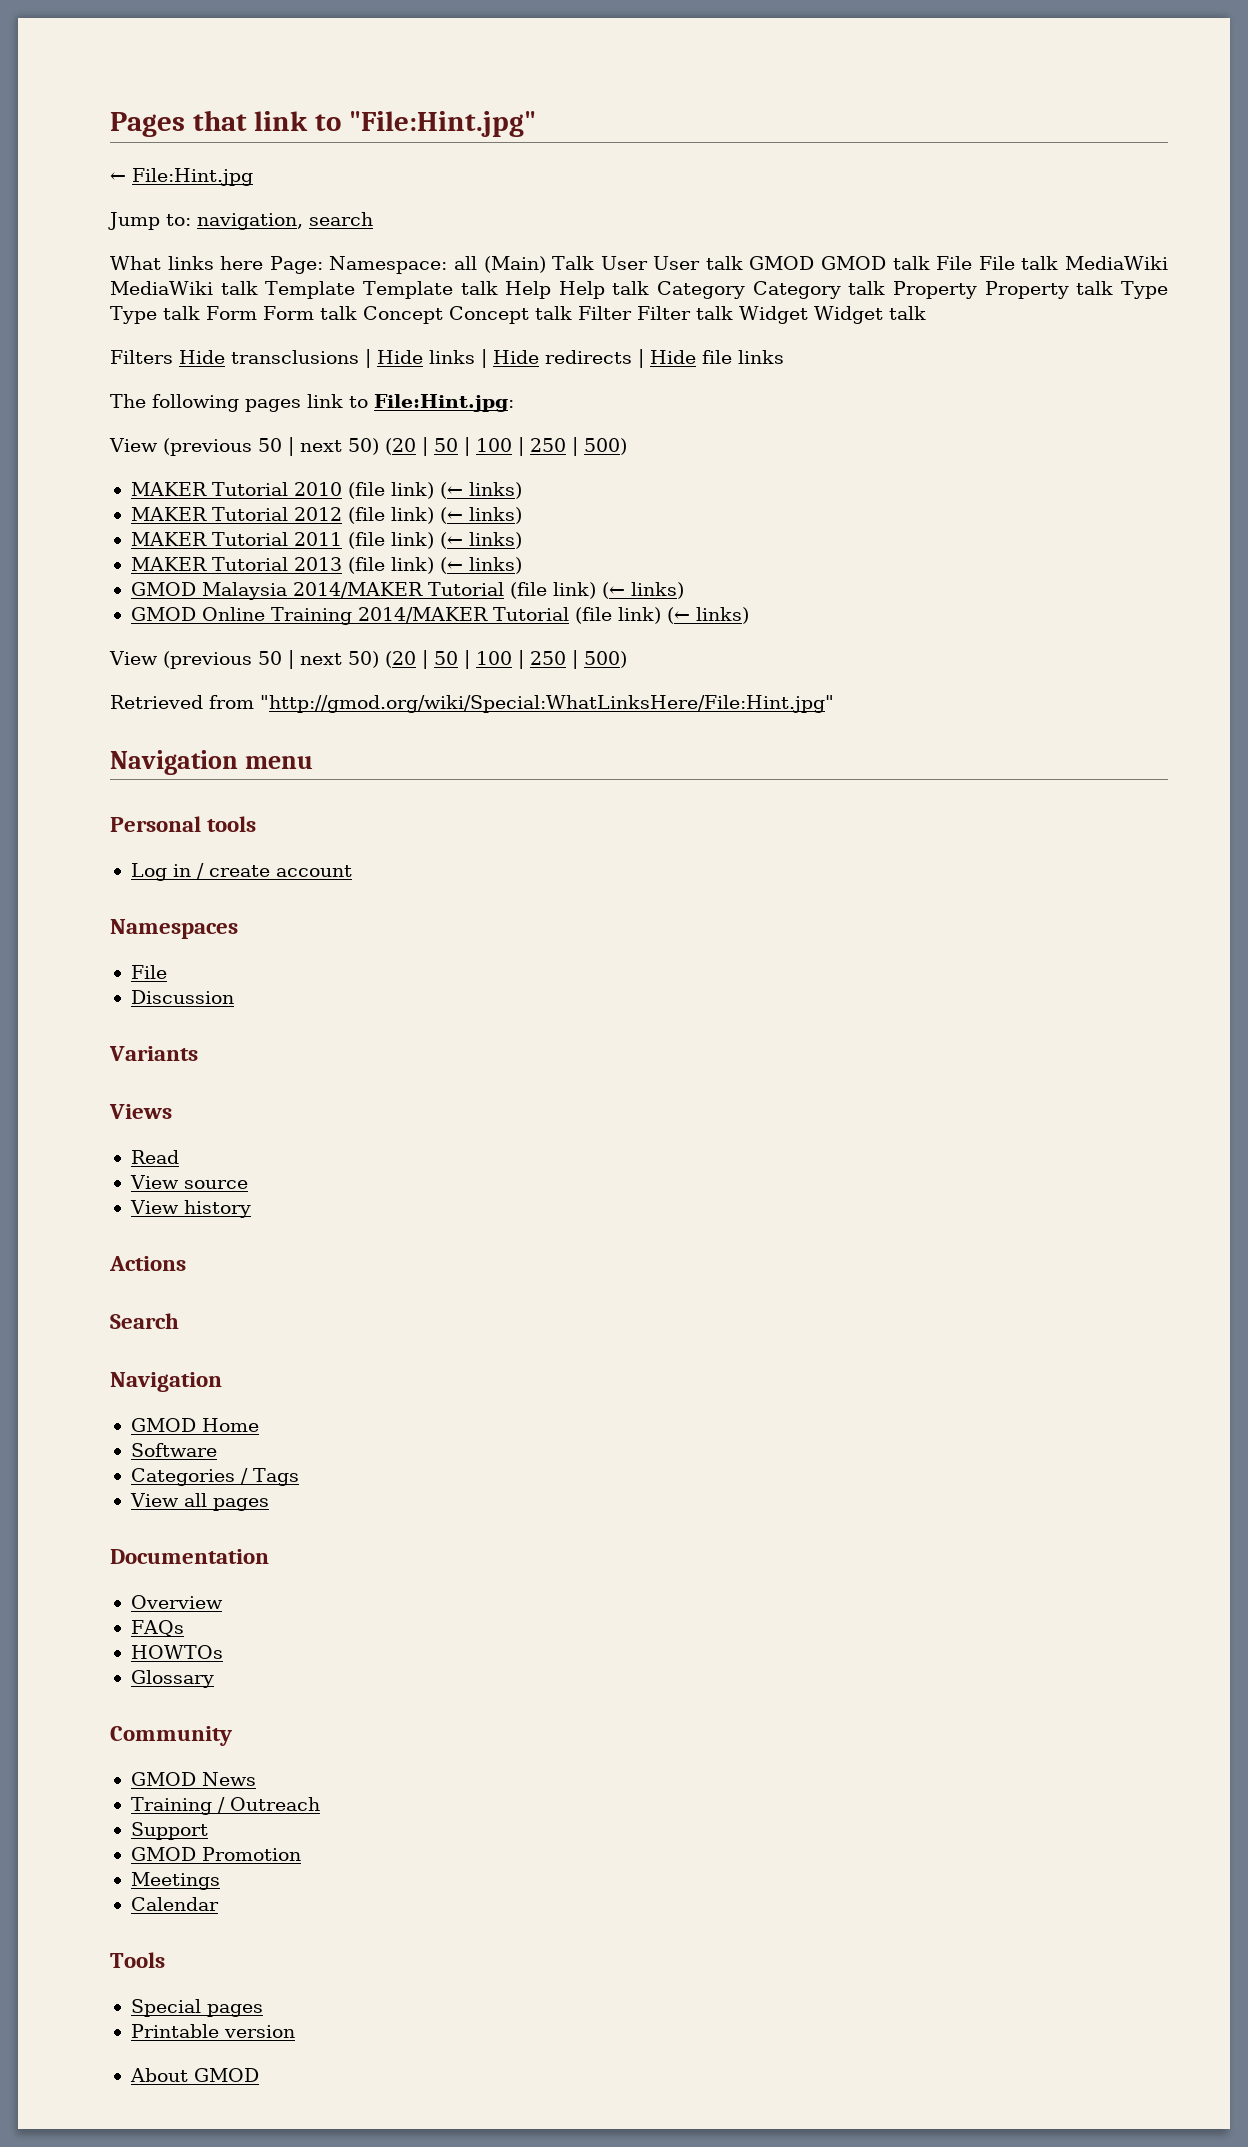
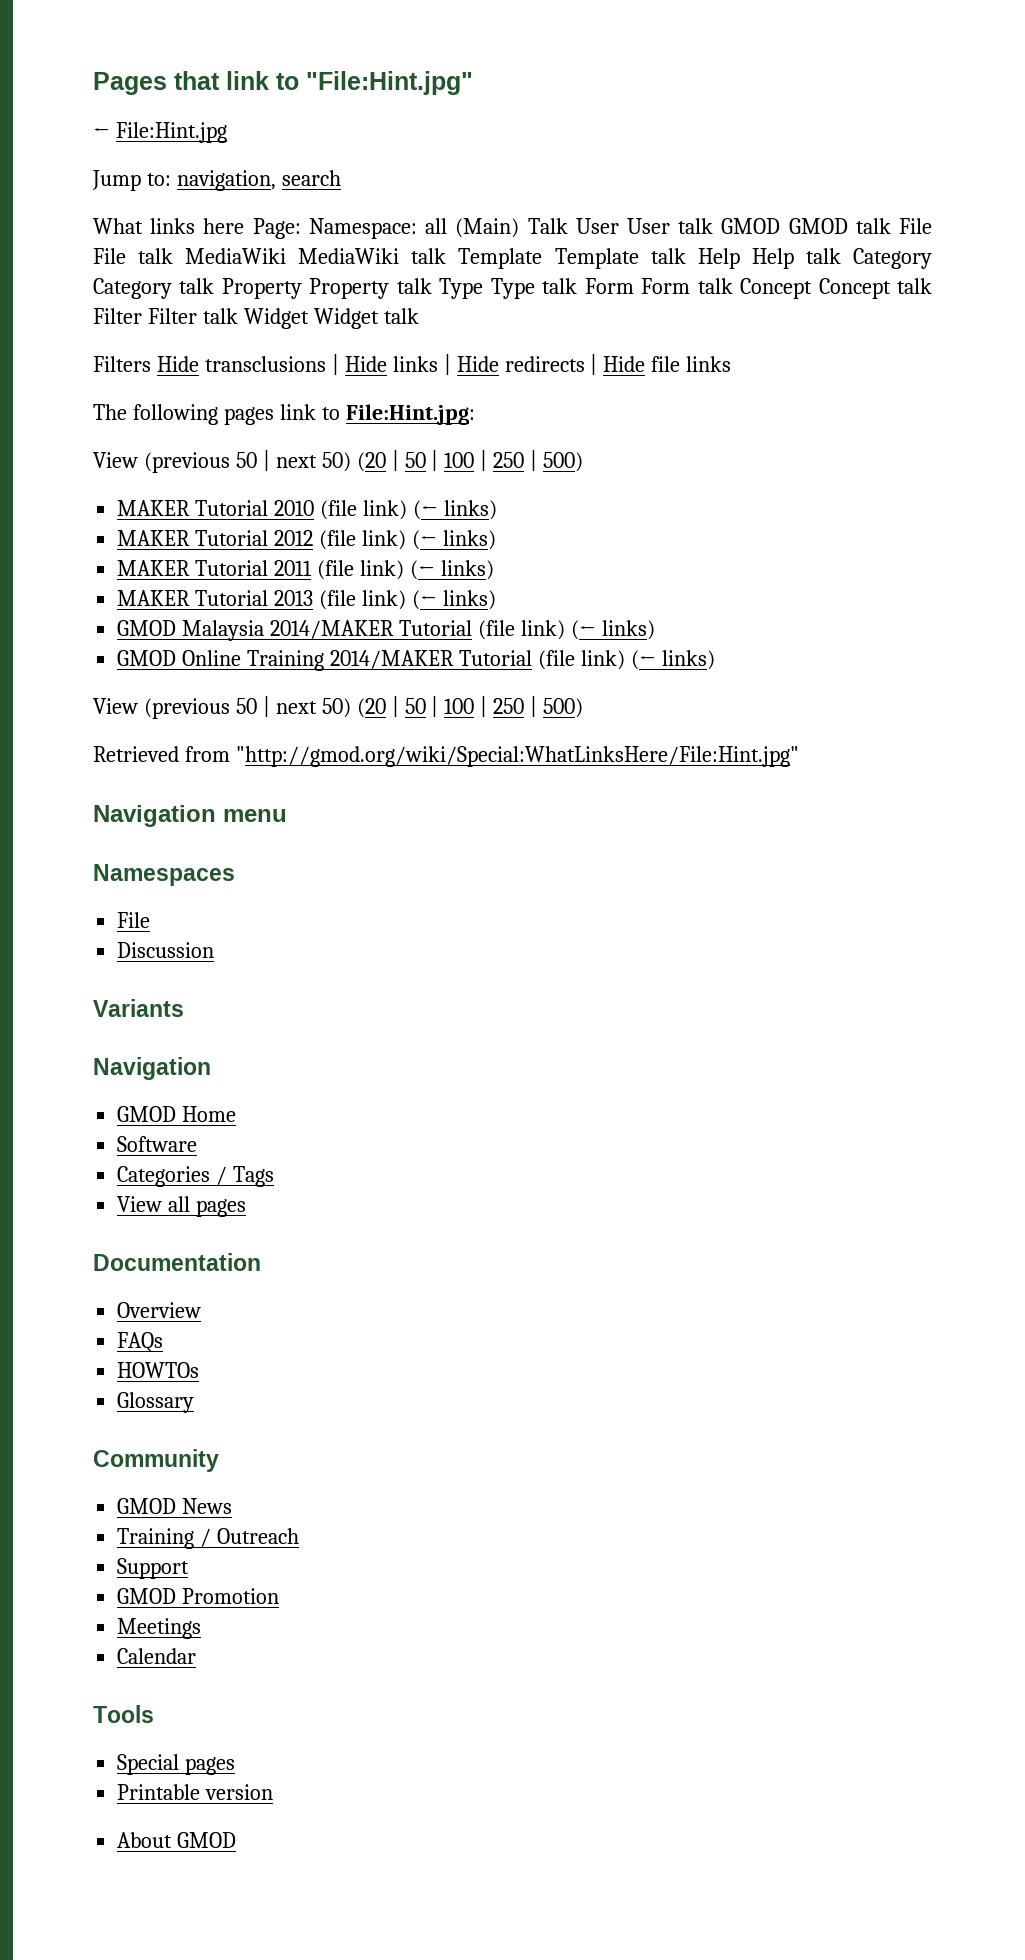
- Personal tools
- Log in / create account
  Namespaces
  File
  Discussion
  Variants
- Views
- Read
- View source
- View history
- Actions
- Search

